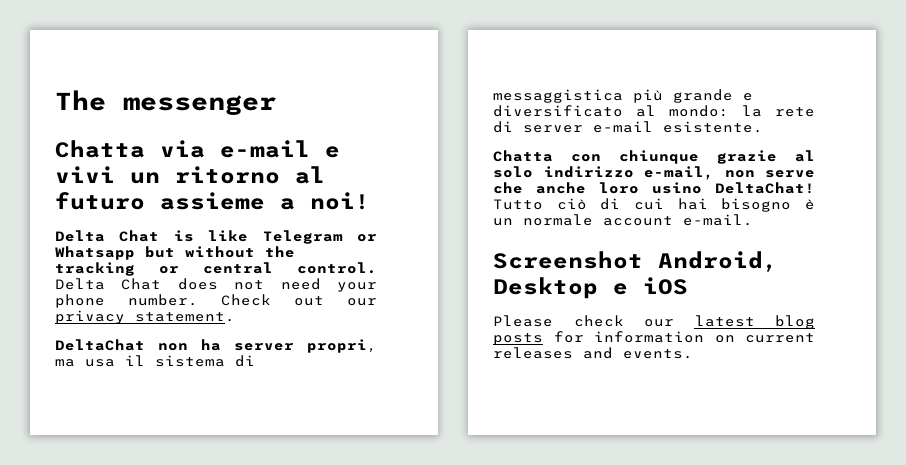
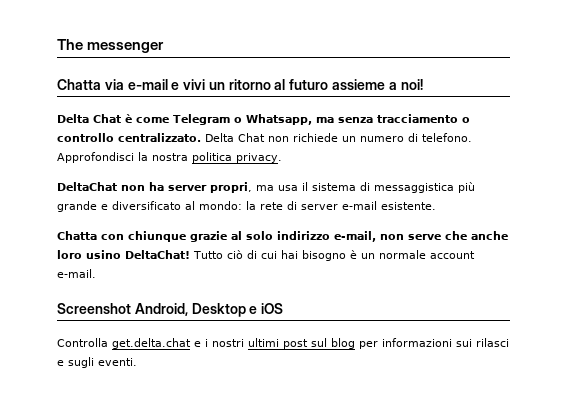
- Delta Chat is like Telegram or Whatsapp but without the tracking or central control. Delta Chat does not need your phone number. Check out our privacy statement.
+ Delta Chat è come Telegram o Whatsapp, ma senza tracciamento o controllo centralizzato. Delta Chat non richiede un numero di telefono. Approfondisci la nostra politica privacy.
- Please check our latest blog posts for information on current releases and events.
+ Controlla get.delta.chat e i nostri ultimi post sul blog per informazioni sui rilasci e sugli eventi.

